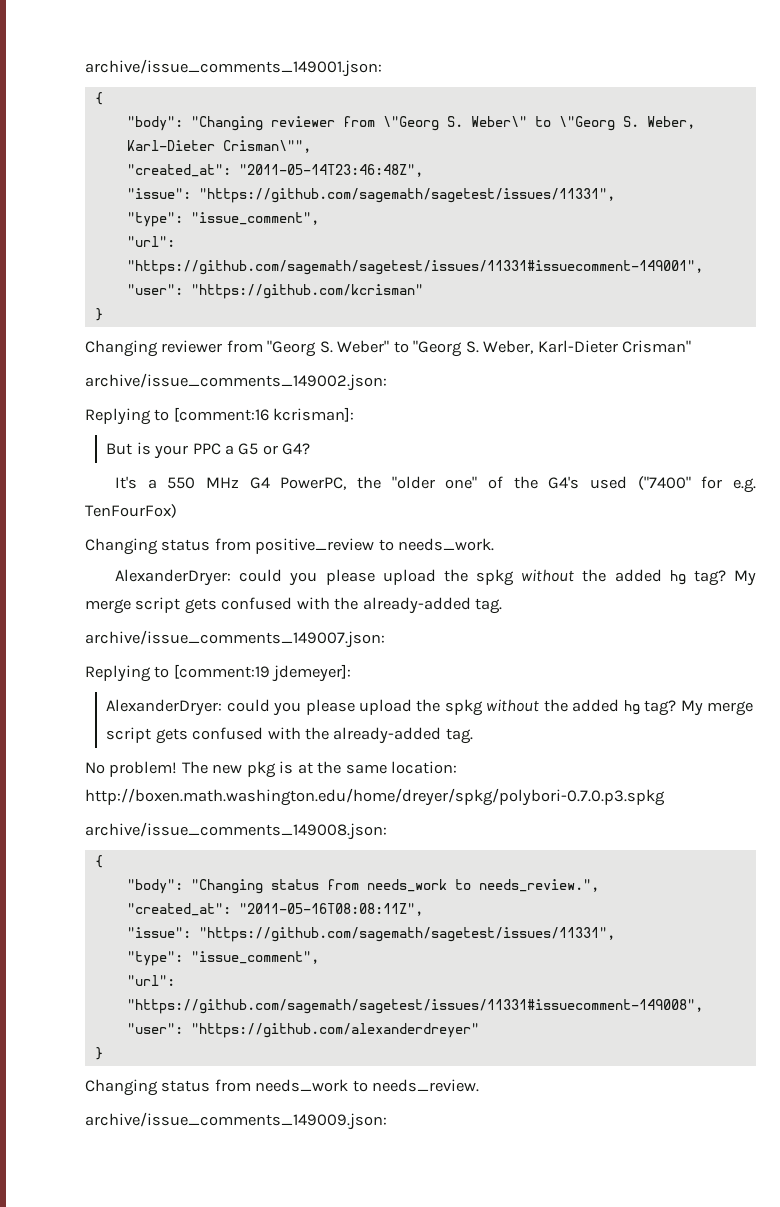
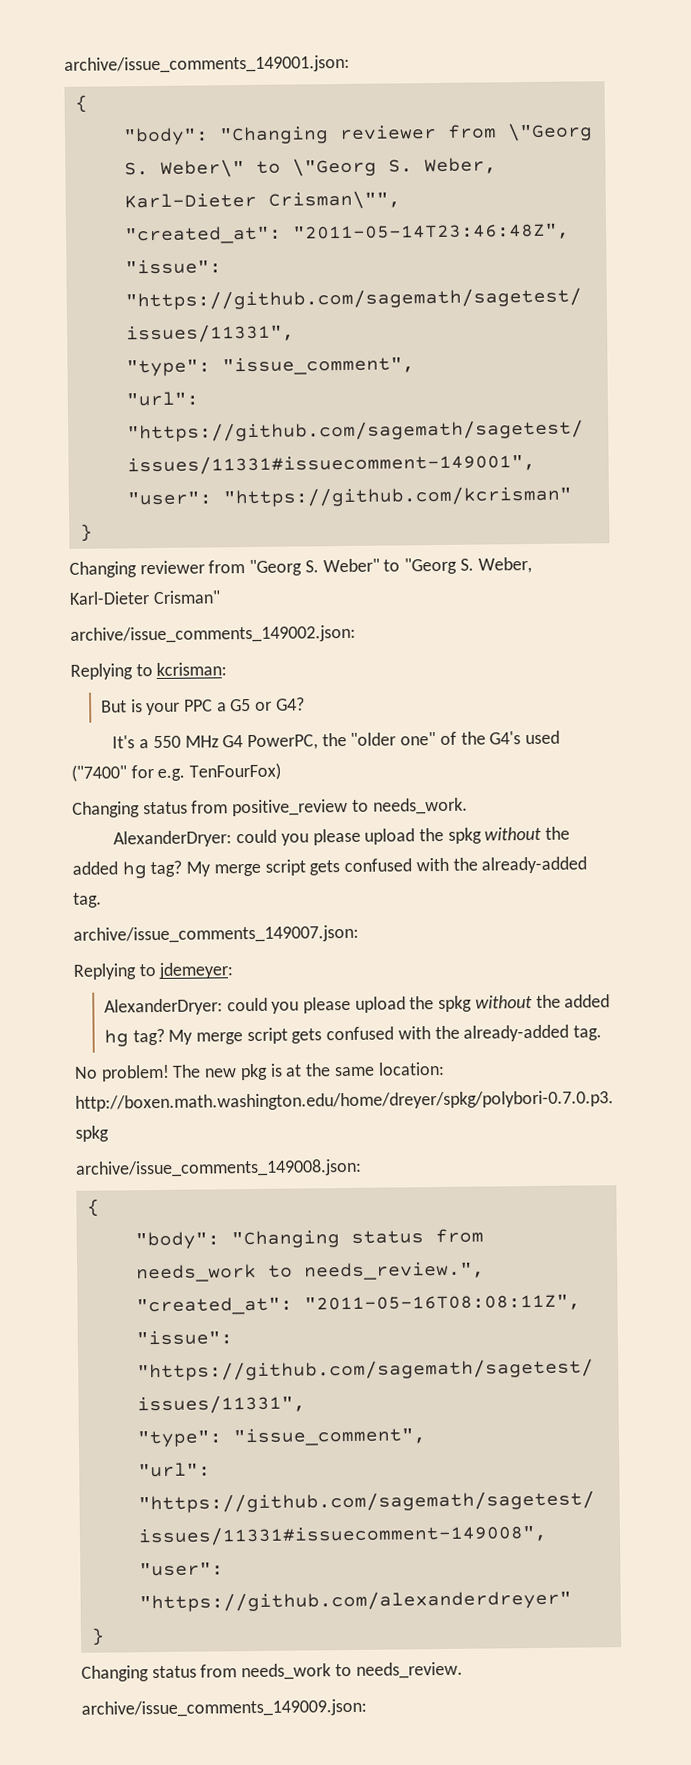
- Replying to [comment:16 kcrisman]:
+ Replying to kcrisman:
- Replying to [comment:19 jdemeyer]:
+ Replying to jdemeyer:

